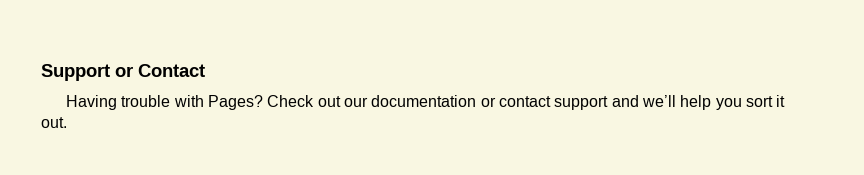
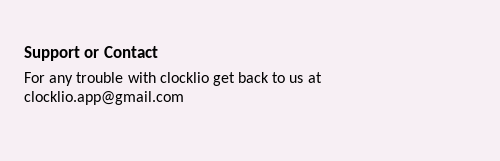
- Having trouble with Pages? Check out our documentation or contact support and we’ll help you sort it out.
+ For any trouble with clocklio get back to us at clocklio.app@gmail.com

